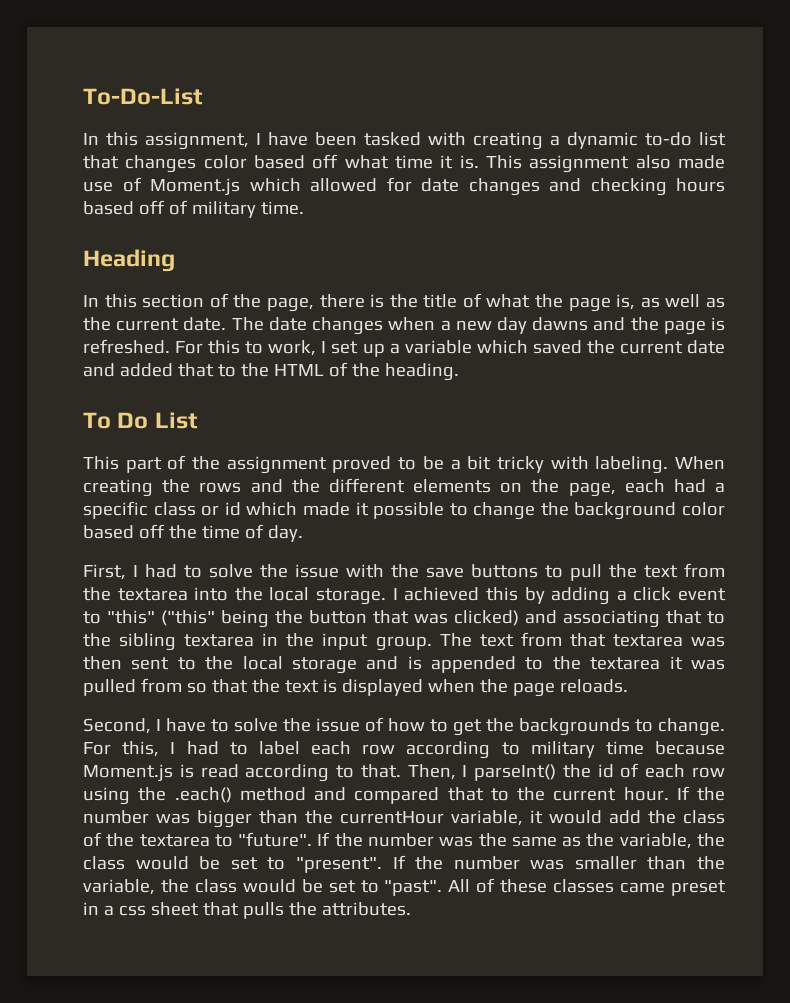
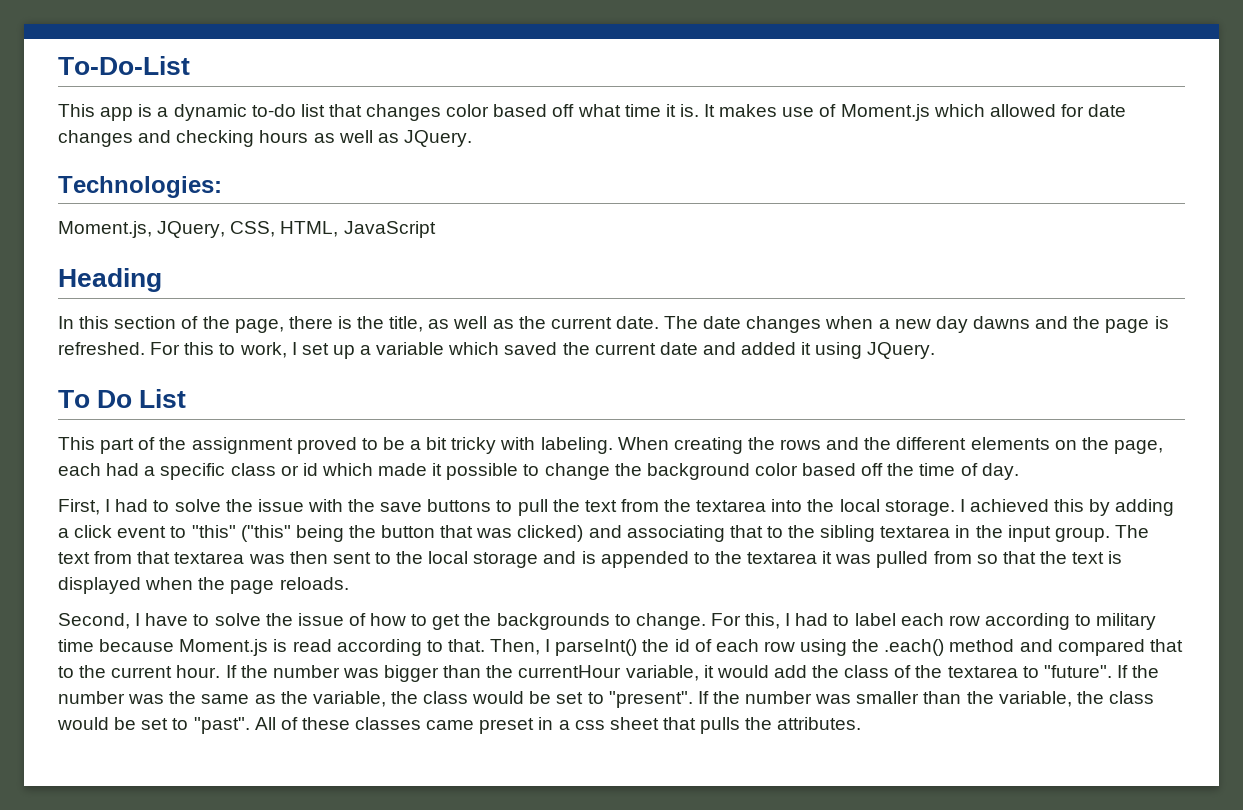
- In this assignment, I have been tasked with creating a dynamic to-do list that changes color based off what time it is.
+ This app is a dynamic to-do list that changes color based off what time it is.
- This assignment also made use of Moment.js which allowed for date changes and checking hours based off of military time.
+ It makes use of Moment.js which allowed for date changes and checking hours as well as JQuery.
+ Technologies:
+ Moment.js, JQuery, CSS, HTML, JavaScript
- In this section of the page, there is the title of what the page is, as well as the current date.
+ In this section of the page, there is the title, as well as the current date.
- For this to work, I set up a variable which saved the current date and added that to the HTML of the heading.
+ For this to work, I set up a variable which saved the current date and added it using JQuery.

